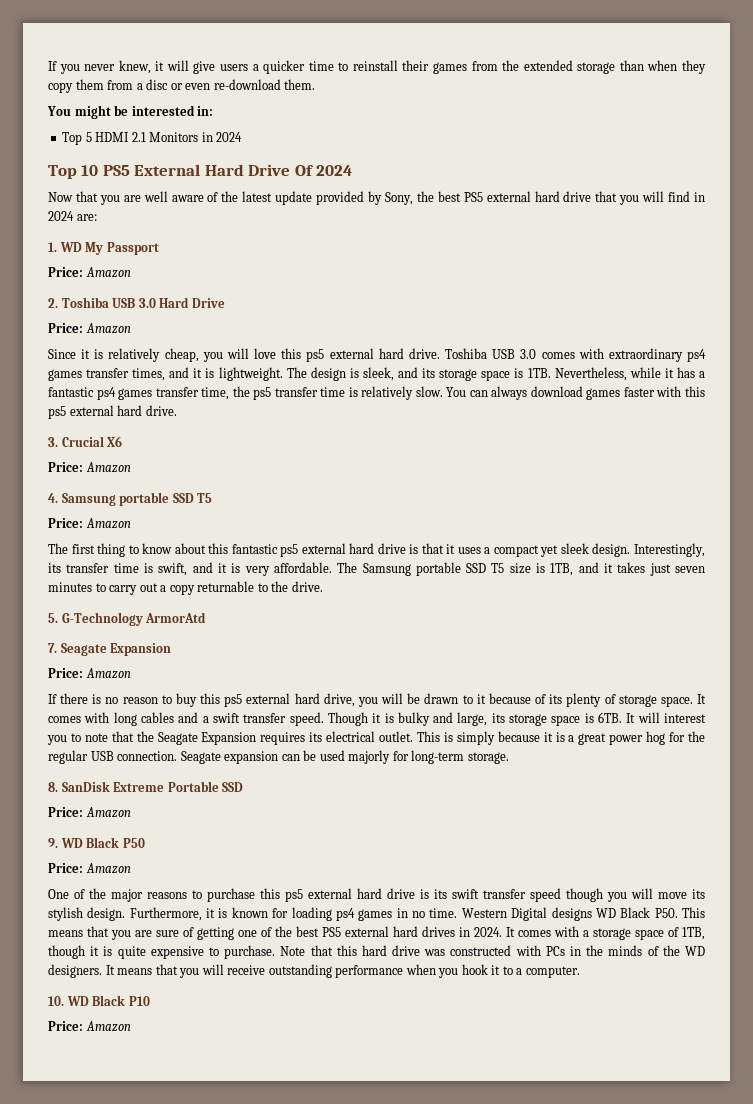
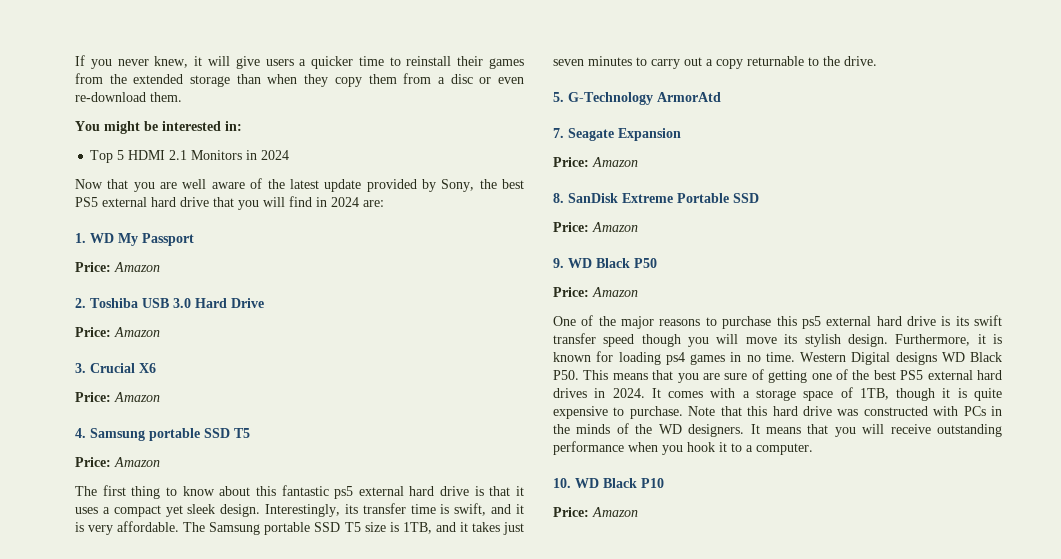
- Top 10 PS5 External Hard Drive Of 2024
- Since it is relatively cheap, you will love this ps5 external hard drive. Toshiba USB 3.0 comes with extraordinary ps4 games transfer times, and it is lightweight. The design is sleek, and its storage space is 1TB. Nevertheless, while it has a fantastic ps4 games transfer time, the ps5 transfer time is relatively slow. You can always download games faster with this ps5 external hard drive.
- If there is no reason to buy this ps5 external hard drive, you will be drawn to it because of its plenty of storage space. It comes with long cables and a swift transfer speed. Though it is bulky and large, its storage space is 6TB. It will interest you to note that the Seagate Expansion requires its electrical outlet. This is simply because it is a great power hog for the regular USB connection. Seagate expansion can be used majorly for long-term storage.

